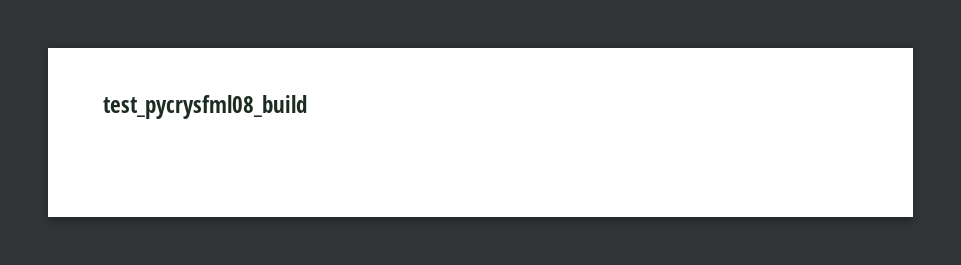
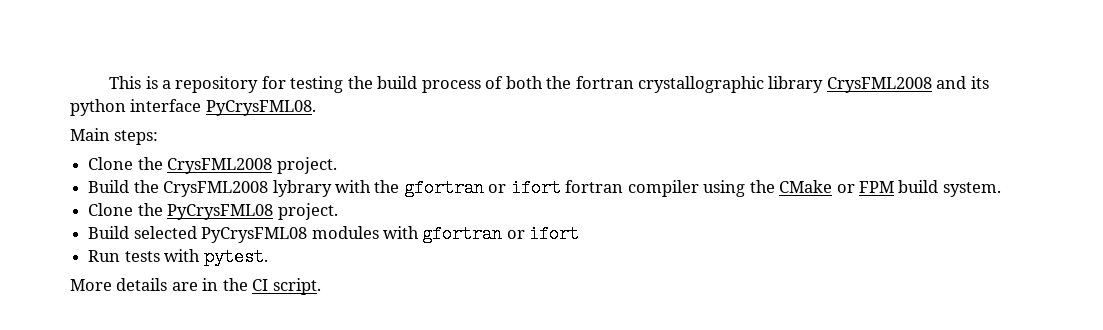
- test_pycrysfml08_build
+ This is a repository for testing the build process of both the fortran crystallographic library CrysFML2008 and its python interface PyCrysFML08.
+ Main steps:
+ Clone the CrysFML2008 project.
+ Build the CrysFML2008 lybrary with the gfortran or ifort fortran compiler using the CMake or FPM build system.
+ Clone the PyCrysFML08 project.
+ Build selected PyCrysFML08 modules with gfortran or ifort
+ Run tests with pytest.
+ More details are in the CI script.

